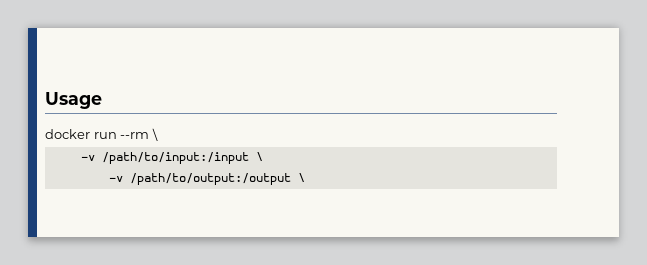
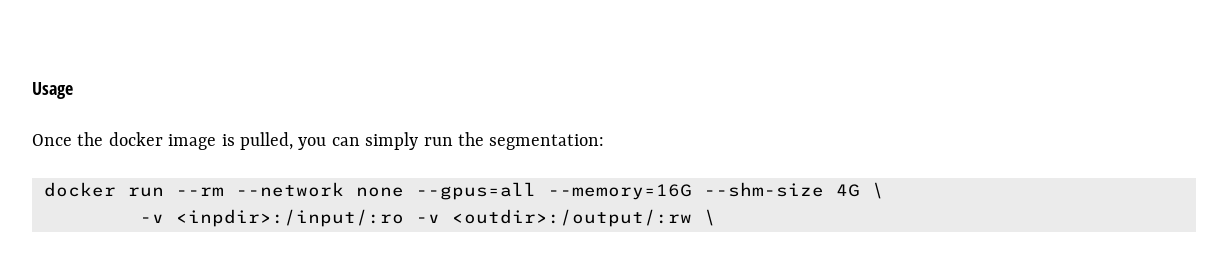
- docker run --rm \
- -v /path/to/input:/input \
- -v /path/to/output:/output \
+ Once the docker image is pulled, you can simply run the segmentation:
+ docker run --rm --network none --gpus=all --memory=16G --shm-size 4G \
+ -v <inpdir>:/input/:ro -v <outdir>:/output/:rw \

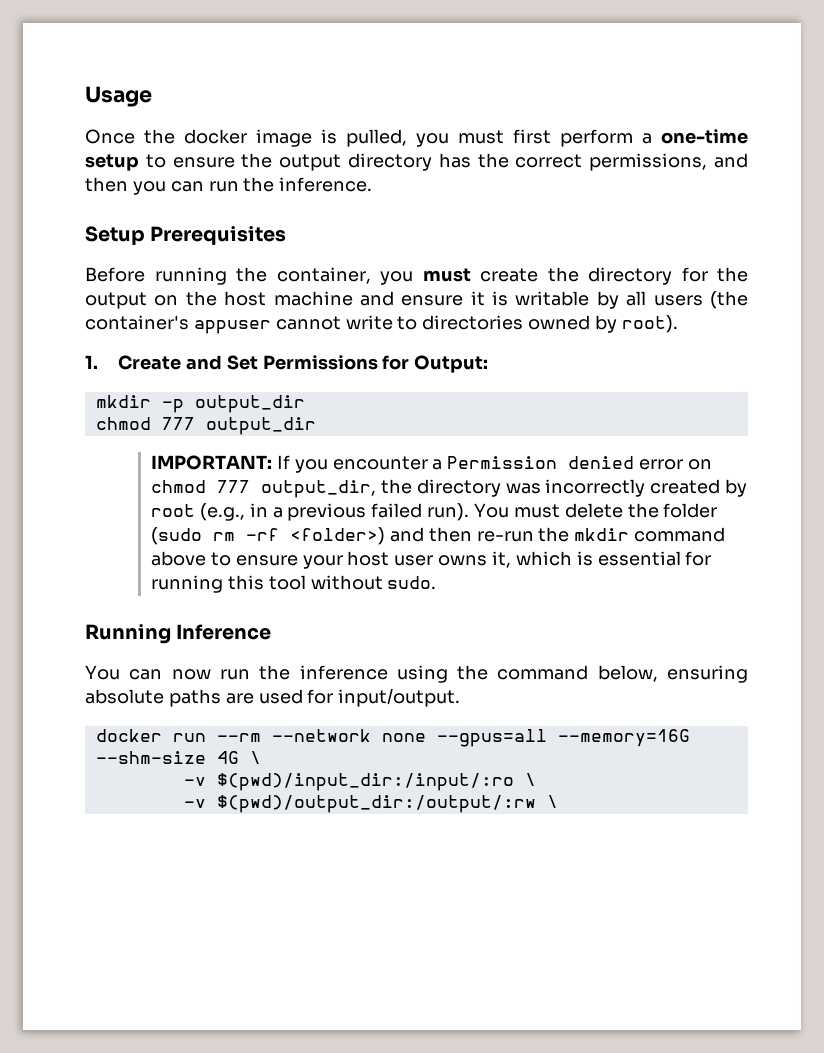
- Once the docker image is pulled, you can simply run the segmentation:
+ Once the docker image is pulled, you must first perform a one-time setup to ensure the output directory has the correct permissions, and then you can run the inference.
+ Setup Prerequisites
+ Before running the container, you must create the directory for the output on the host machine and ensure it is writable by all users (the container's appuser cannot write to directories owned by root).
+ 1. Create and Set Permissions for Output:
+ mkdir -p output_dir
+ chmod 777 output_dir
+ IMPORTANT: If you encounter a Permission denied error on chmod 777 output_dir, the directory was incorrectly created by root (e.g., in a previous failed run). You must delete the folder (sudo rm -rf <folder>) and then re-run the mkdir command above to ensure your host user owns it, which is essential for running this tool without sudo.
+ Running Inference
+ You can now run the inference using the command below, ensuring absolute paths are used for input/output.
- -v <inpdir>:/input/:ro -v <outdir>:/output/:rw \
+ -v $(pwd)/input_dir:/input/:ro \
+ -v $(pwd)/output_dir:/output/:rw \

